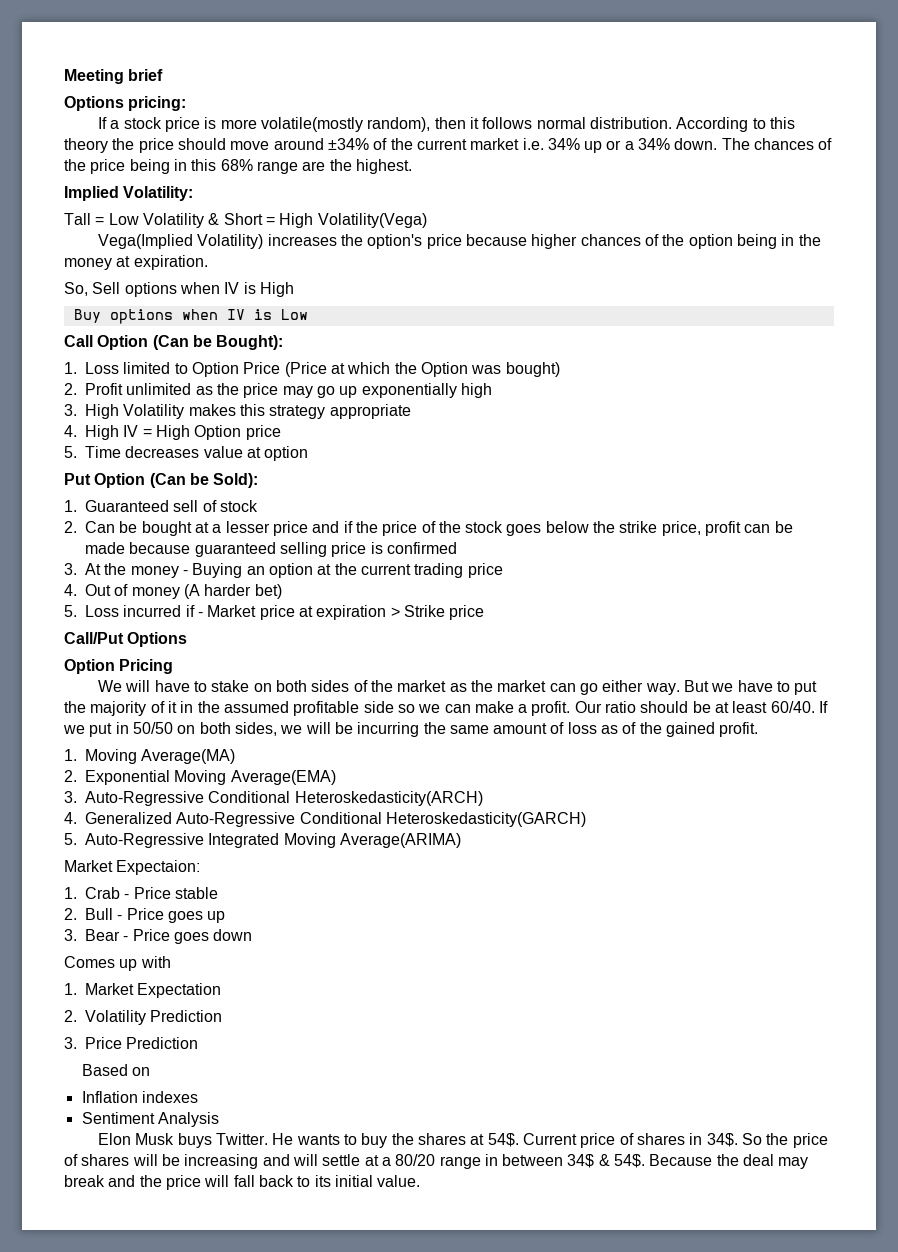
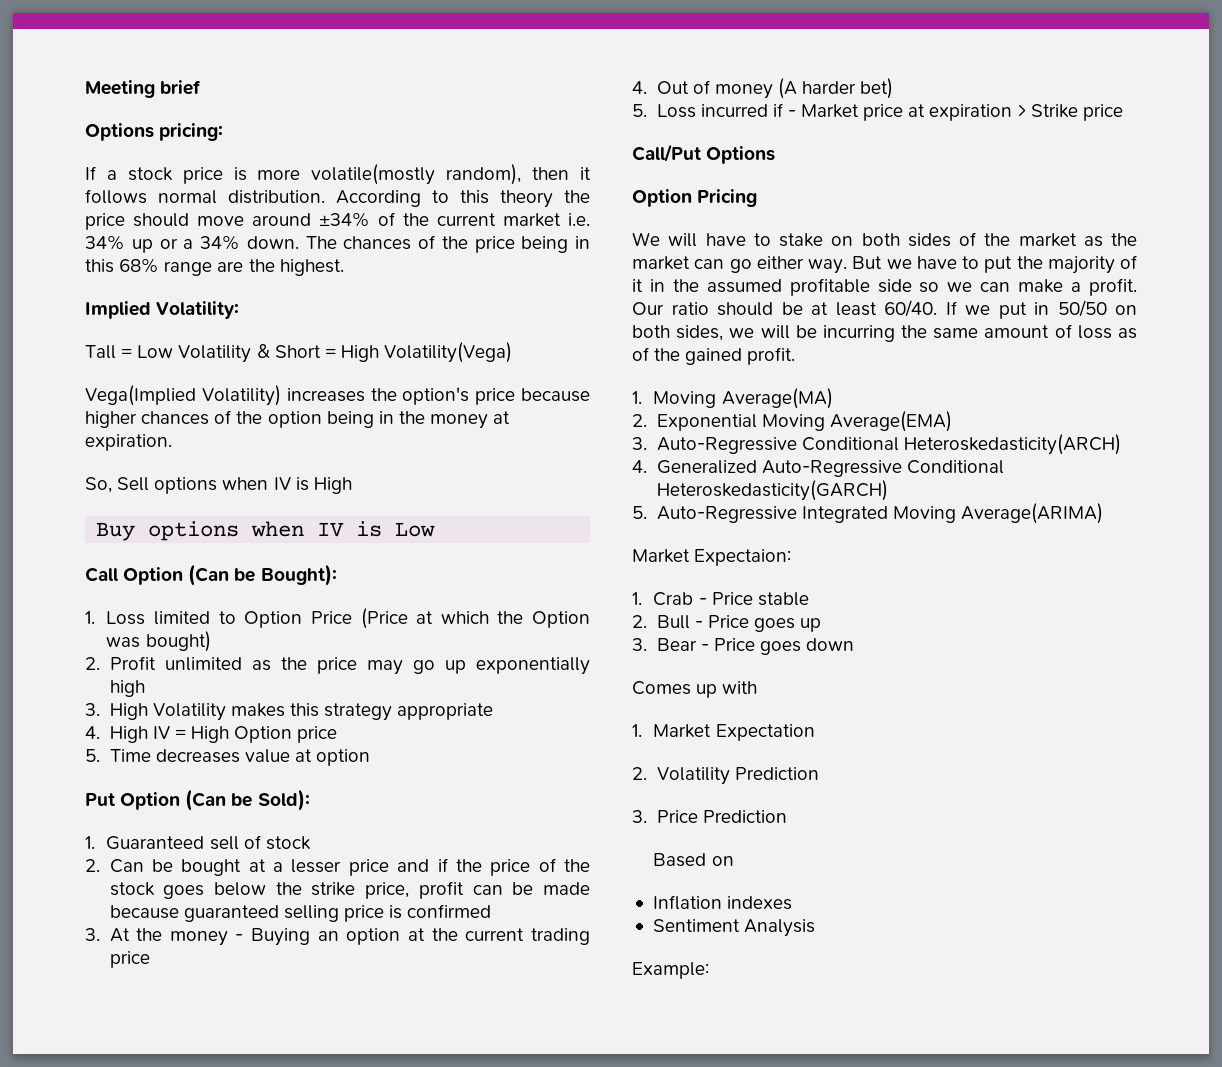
- Elon Musk buys Twitter. He wants to buy the shares at 54$. Current price of shares in 34$. So the price of shares will be increasing and will settle at a 80/20 range in between 34$ & 54$. Because the deal may break and the price will fall back to its initial value.
+ Example:

